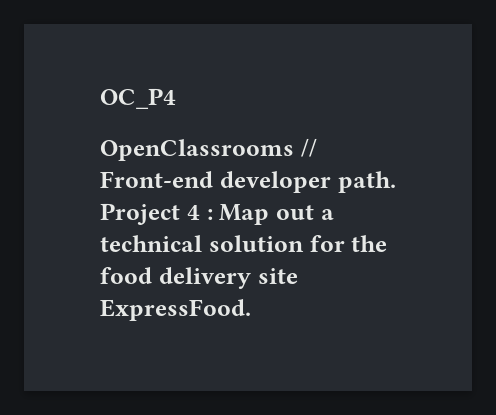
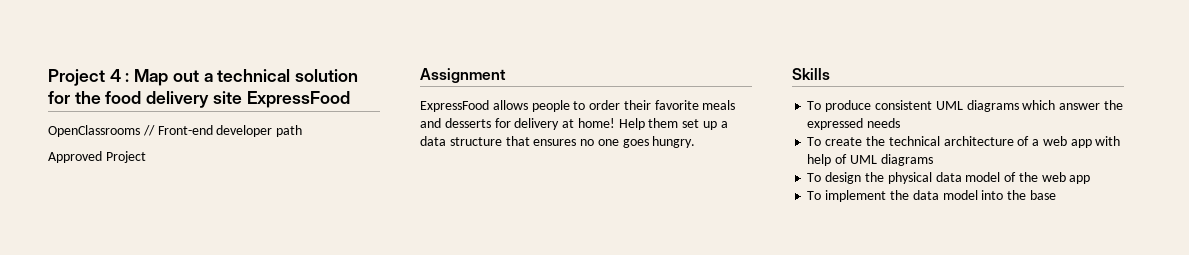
- OC_P4
- OpenClassrooms // Front-end developer path. Project 4 : Map out a technical solution for the food delivery site ExpressFood.
+ Project 4 : Map out a technical solution for the food delivery site ExpressFood
+ OpenClassrooms // Front-end developer path
+ Approved Project
+ Assignment
+ ExpressFood allows people to order their favorite meals and desserts for delivery at home! Help them set up a data structure that ensures no one goes hungry.
+ Skills
+ To produce consistent UML diagrams which answer the expressed needs
+ To create the technical architecture of a web app with help of UML diagrams
+ To design the physical data model of the web app
+ To implement the data model into the base

